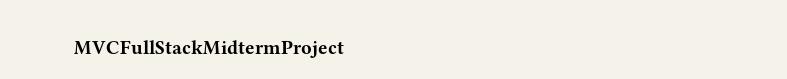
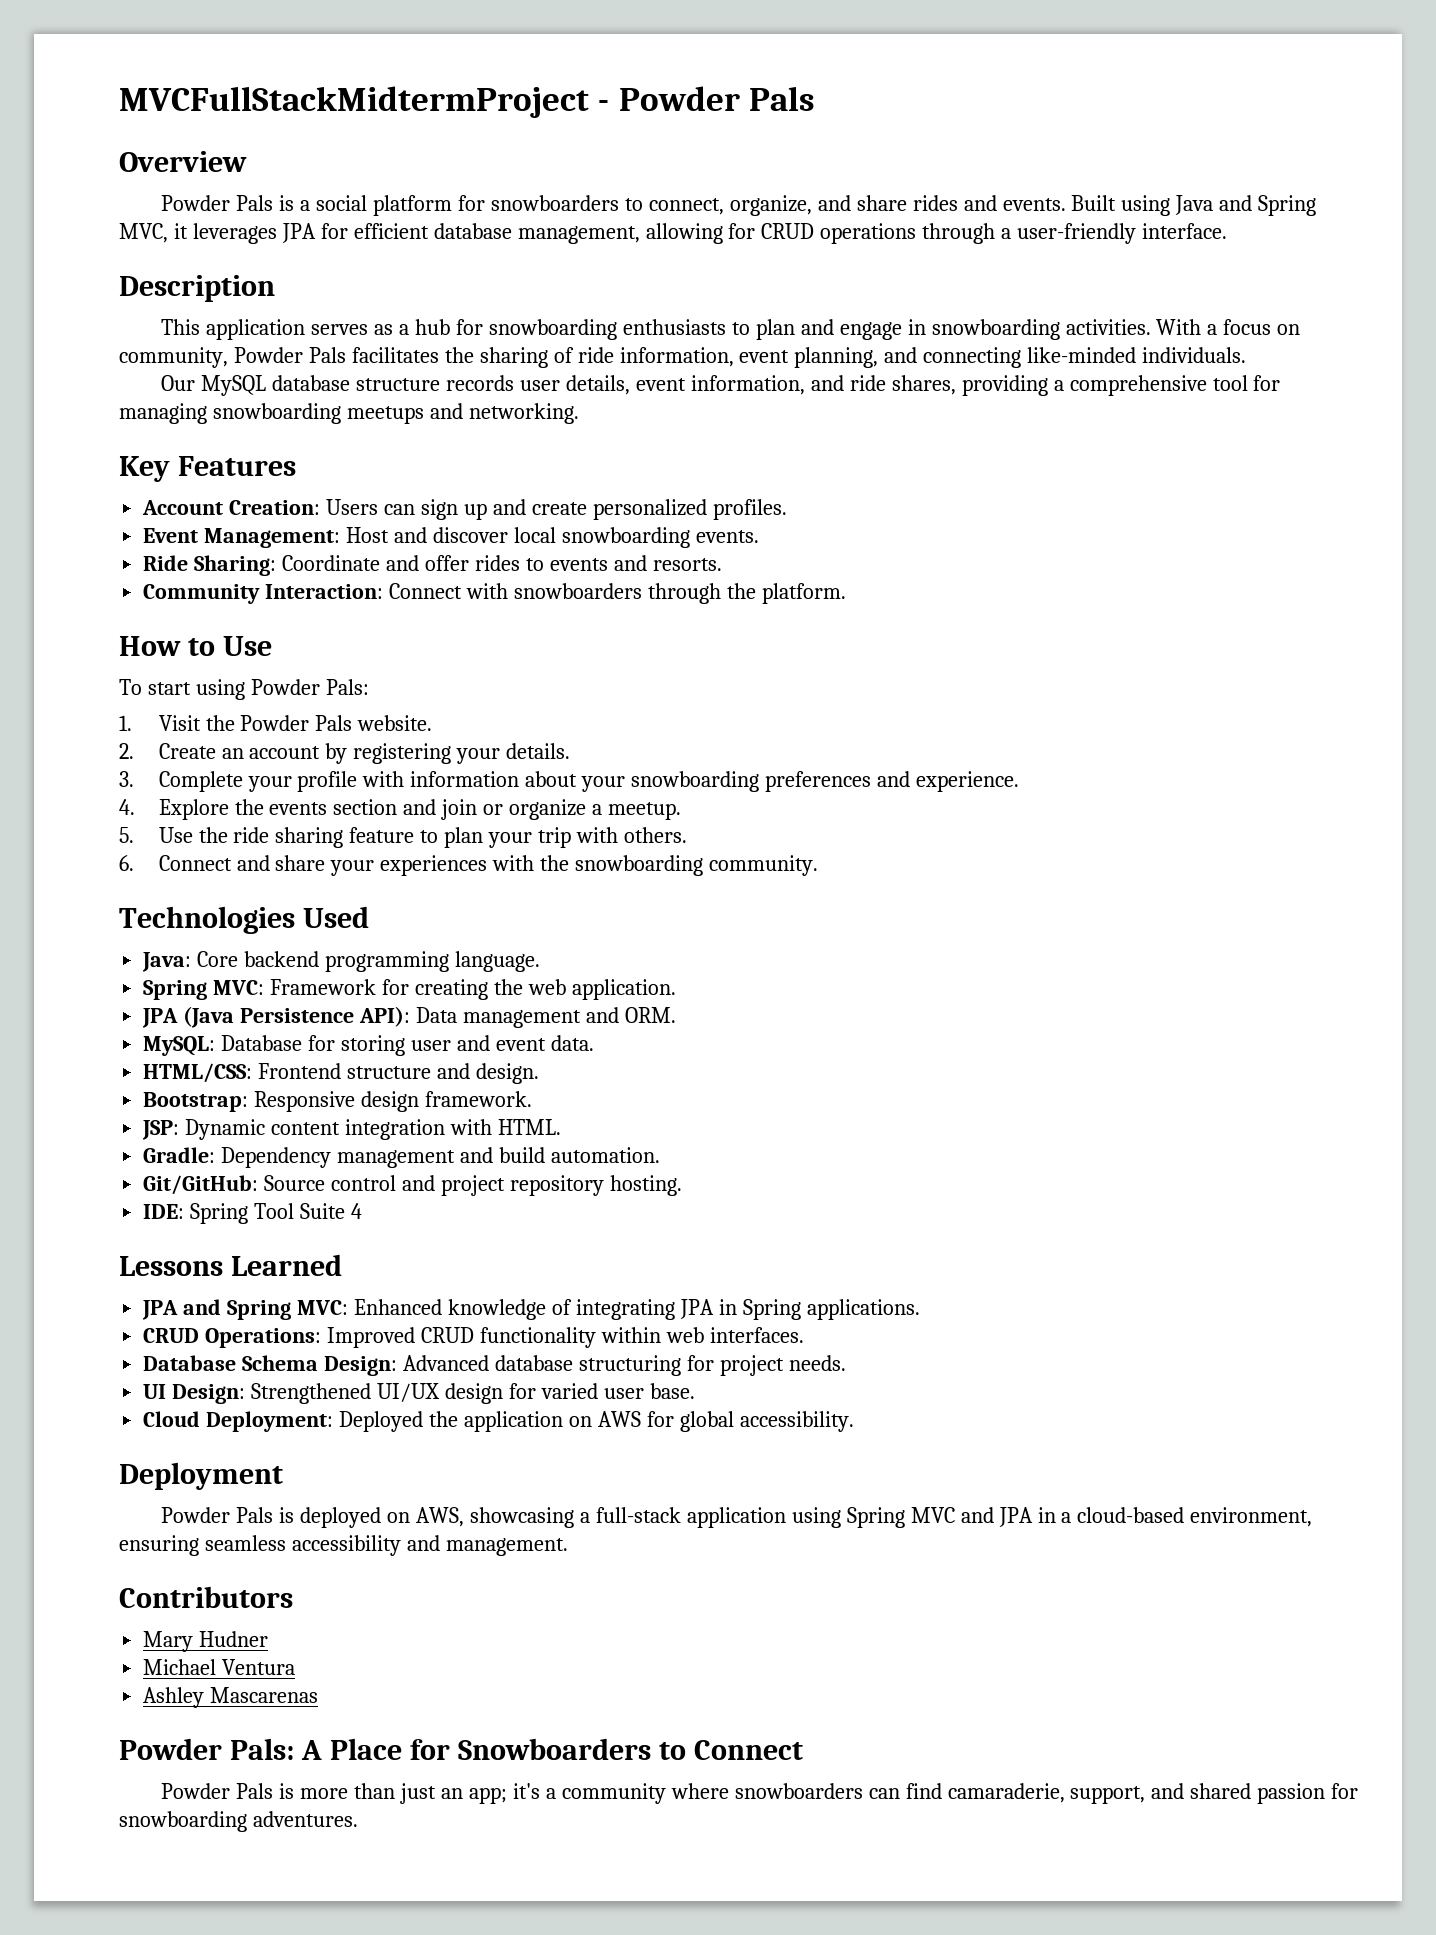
- MVCFullStackMidtermProject
+ MVCFullStackMidtermProject - Powder Pals
+ Overview
+ Powder Pals is a social platform for snowboarders to connect, organize, and share rides and events. Built using Java and Spring MVC, it leverages JPA for efficient database management, allowing for CRUD operations through a user-friendly interface.
+ Description
+ This application serves as a hub for snowboarding enthusiasts to plan and engage in snowboarding activities. With a focus on community, Powder Pals facilitates the sharing of ride information, event planning, and connecting like-minded individuals.
+ Our MySQL database structure records user details, event information, and ride shares, providing a comprehensive tool for managing snowboarding meetups and networking.
+ Key Features
+ Account Creation: Users can sign up and create personalized profiles.
+ Event Management: Host and discover local snowboarding events.
+ Ride Sharing: Coordinate and offer rides to events and resorts.
+ Community Interaction: Connect with snowboarders through the platform.
+ How to Use
+ To start using Powder Pals:
+ 1. Visit the Powder Pals website.
+ 2. Create an account by registering your details.
+ 3. Complete your profile with information about your snowboarding preferences and experience.
+ 4. Explore the events section and join or organize a meetup.
+ 5. Use the ride sharing feature to plan your trip with others.
+ 6. Connect and share your experiences with the snowboarding community.
+ Technologies Used
+ Java: Core backend programming language.
+ Spring MVC: Framework for creating the web application.
+ JPA (Java Persistence API): Data management and ORM.
+ MySQL: Database for storing user and event data.
+ HTML/CSS: Frontend structure and design.
+ Bootstrap: Responsive design framework.
+ JSP: Dynamic content integration with HTML.
+ Gradle: Dependency management and build automation.
+ Git/GitHub: Source control and project repository hosting.
+ IDE: Spring Tool Suite 4
+ Lessons Learned
+ JPA and Spring MVC: Enhanced knowledge of integrating JPA in Spring applications.
+ CRUD Operations: Improved CRUD functionality within web interfaces.
+ Database Schema Design: Advanced database structuring for project needs.
+ UI Design: Strengthened UI/UX design for varied user base.
+ Cloud Deployment: Deployed the application on AWS for global accessibility.
+ Deployment
+ Powder Pals is deployed on AWS, showcasing a full-stack application using Spring MVC and JPA in a cloud-based environment, ensuring seamless accessibility and management.
+ Contributors
+ Mary Hudner
+ Michael Ventura
+ Ashley Mascarenas
+ Powder Pals: A Place for Snowboarders to Connect
+ Powder Pals is more than just an app; it's a community where snowboarders can find camaraderie, support, and shared passion for snowboarding adventures.

